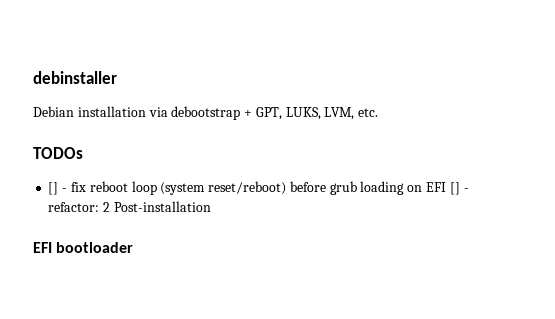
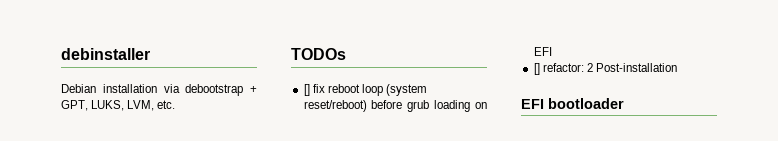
- [] - fix reboot loop (system reset/reboot) before grub loading on EFI [] - refactor: 2 Post-installation
+ [] fix reboot loop (system reset/reboot) before grub loading on EFI
+ [] refactor: 2 Post-installation

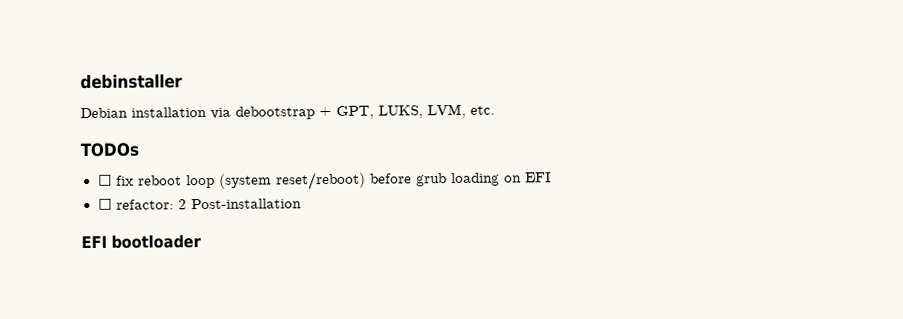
- [] fix reboot loop (system reset/reboot) before grub loading on EFI
+ ☐ fix reboot loop (system reset/reboot) before grub loading on EFI
- [] refactor: 2 Post-installation
+ ☐ refactor: 2 Post-installation

